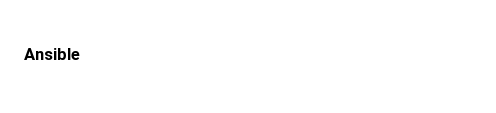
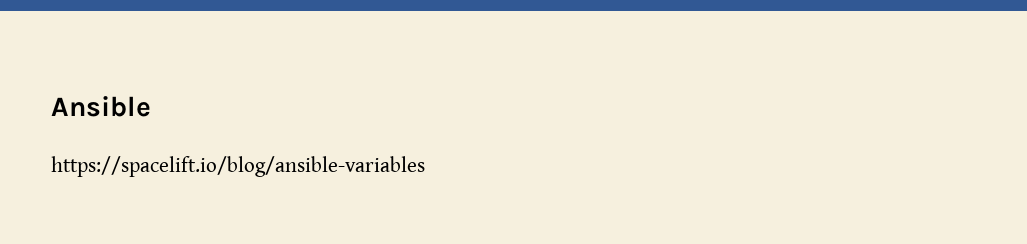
+ https://spacelift.io/blog/ansible-variables

